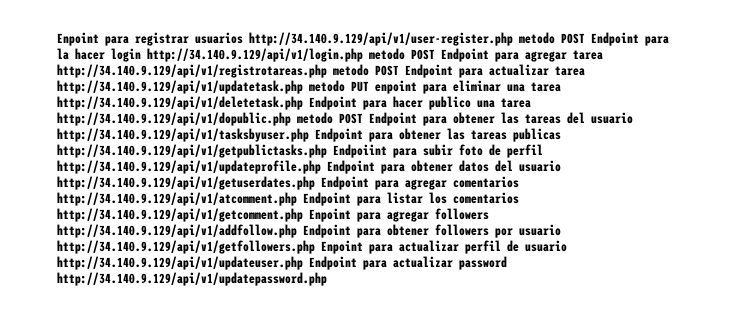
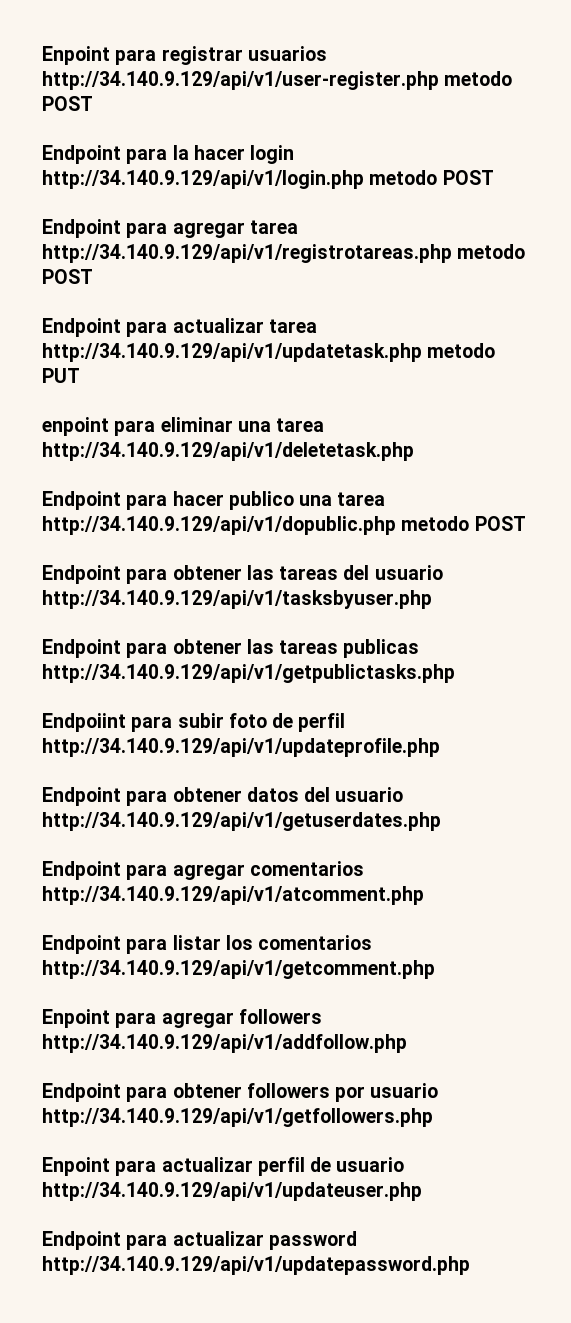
- Enpoint para registrar usuarios http://34.140.9.129/api/v1/user-register.php metodo POST Endpoint para la hacer login http://34.140.9.129/api/v1/login.php metodo POST Endpoint para agregar tarea http://34.140.9.129/api/v1/registrotareas.php metodo POST Endpoint para actualizar tarea http://34.140.9.129/api/v1/updatetask.php metodo PUT enpoint para eliminar una tarea http://34.140.9.129/api/v1/deletetask.php Endpoint para hacer publico una tarea http://34.140.9.129/api/v1/dopublic.php metodo POST Endpoint para obtener las tareas del usuario http://34.140.9.129/api/v1/tasksbyuser.php Endpoint para obtener las tareas publicas http://34.140.9.129/api/v1/getpublictasks.php Endpoiint para subir foto de perfil http://34.140.9.129/api/v1/updateprofile.php Endpoint para obtener datos del usuario http://34.140.9.129/api/v1/getuserdates.php Endpoint para agregar comentarios http://34.140.9.129/api/v1/atcomment.php Endpoint para listar los comentarios http://34.140.9.129/api/v1/getcomment.php Enpoint para agregar followers http://34.140.9.129/api/v1/addfollow.php Endpoint para obtener followers por usuario http://34.140.9.129/api/v1/getfollowers.php Enpoint para actualizar perfil de usuario http://34.140.9.129/api/v1/updateuser.php Endpoint para actualizar password http://34.140.9.129/api/v1/updatepassword.php
+ Enpoint para registrar usuarios http://34.140.9.129/api/v1/user-register.php metodo POST
+ Endpoint para la hacer login http://34.140.9.129/api/v1/login.php metodo POST
+ Endpoint para agregar tarea http://34.140.9.129/api/v1/registrotareas.php metodo POST
+ Endpoint para actualizar tarea http://34.140.9.129/api/v1/updatetask.php metodo PUT
+ enpoint para eliminar una tarea http://34.140.9.129/api/v1/deletetask.php
+ Endpoint para hacer publico una tarea http://34.140.9.129/api/v1/dopublic.php metodo POST
+ Endpoint para obtener las tareas del usuario http://34.140.9.129/api/v1/tasksbyuser.php
+ Endpoint para obtener las tareas publicas http://34.140.9.129/api/v1/getpublictasks.php
+ Endpoiint para subir foto de perfil http://34.140.9.129/api/v1/updateprofile.php
+ Endpoint para obtener datos del usuario http://34.140.9.129/api/v1/getuserdates.php
+ Endpoint para agregar comentarios http://34.140.9.129/api/v1/atcomment.php
+ Endpoint para listar los comentarios http://34.140.9.129/api/v1/getcomment.php
+ Enpoint para agregar followers http://34.140.9.129/api/v1/addfollow.php
+ Endpoint para obtener followers por usuario http://34.140.9.129/api/v1/getfollowers.php
+ Enpoint para actualizar perfil de usuario http://34.140.9.129/api/v1/updateuser.php
+ Endpoint para actualizar password http://34.140.9.129/api/v1/updatepassword.php

